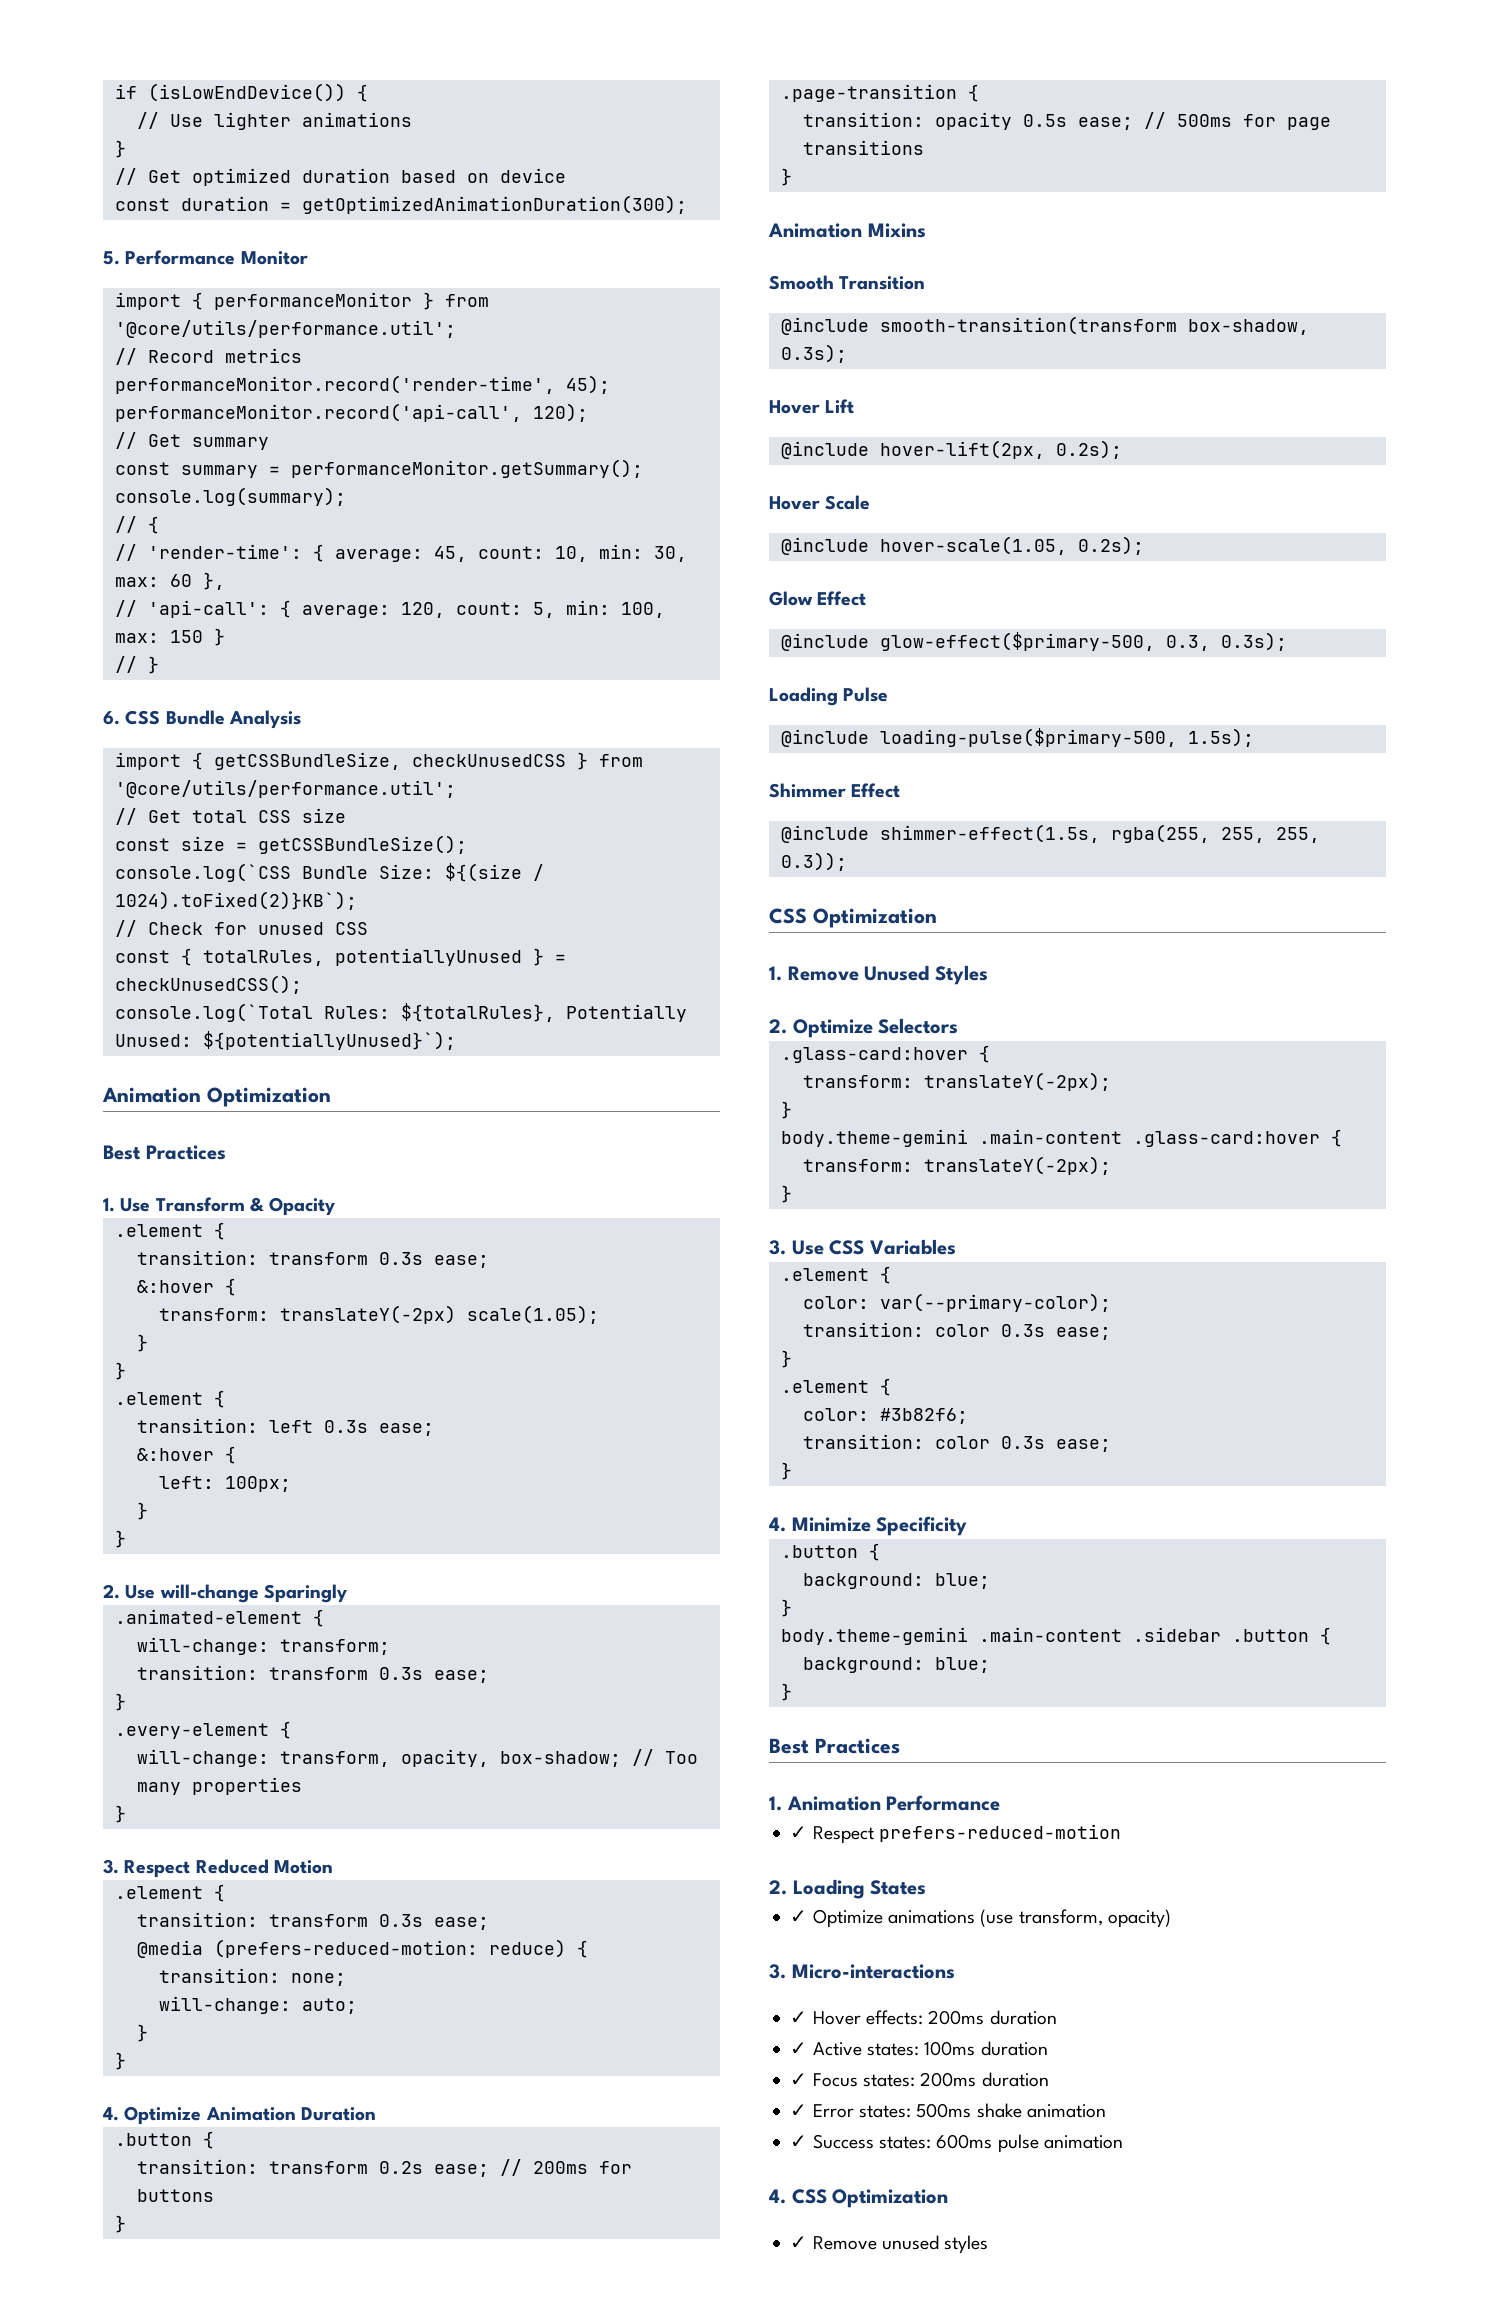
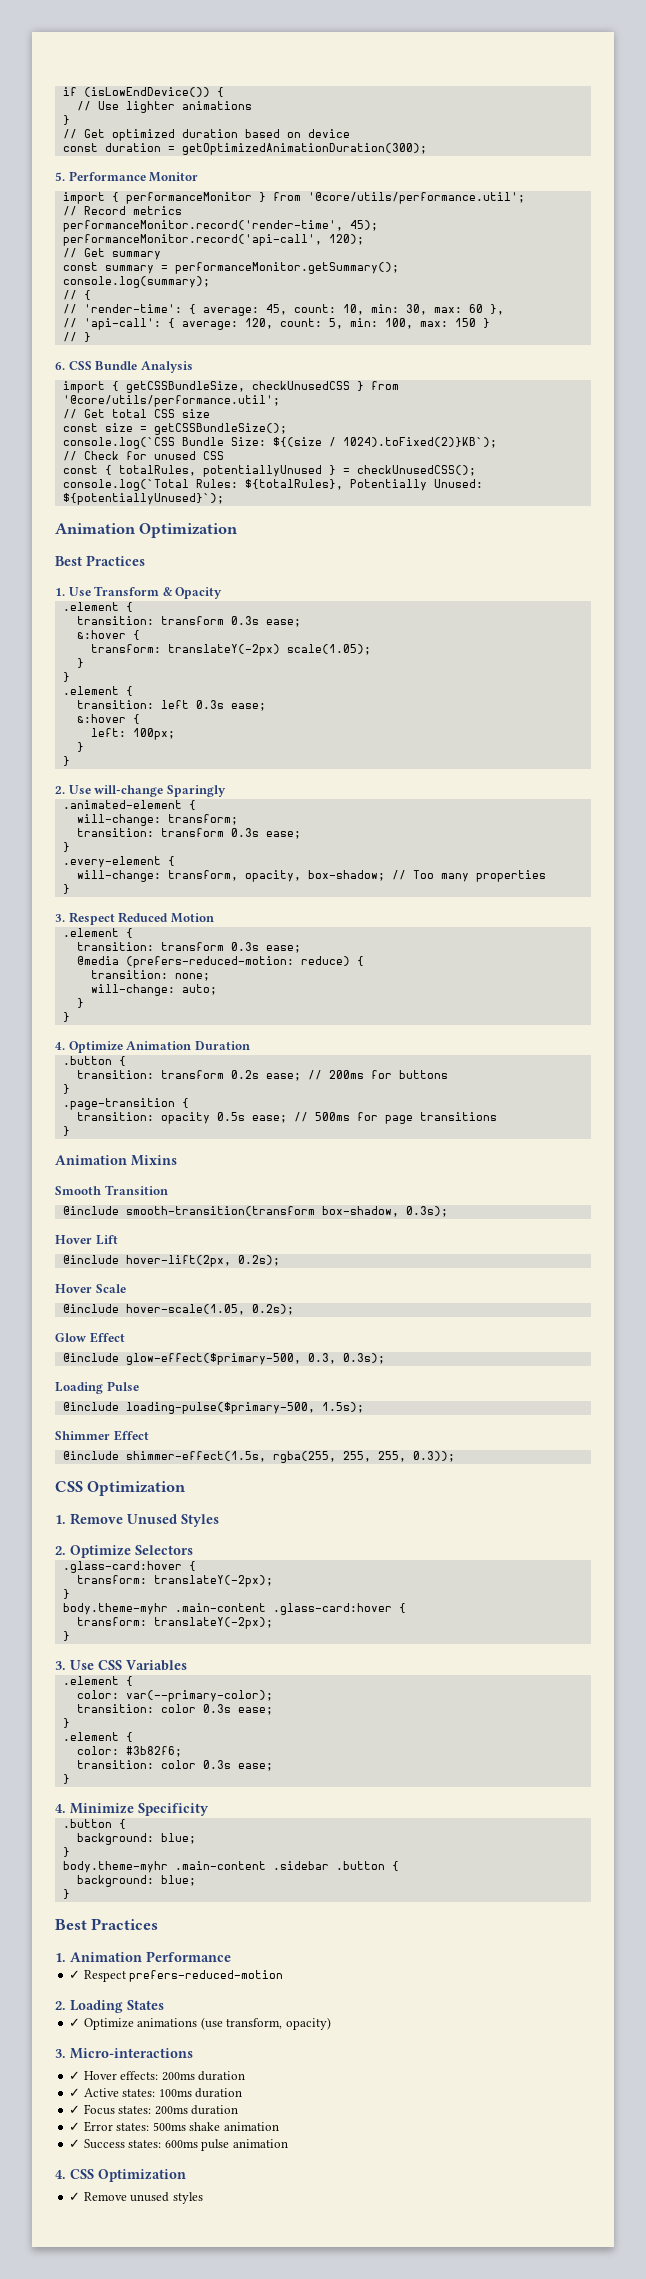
- body.theme-gemini .main-content .glass-card:hover {
+ body.theme-myhr .main-content .glass-card:hover {
- body.theme-gemini .main-content .sidebar .button {
+ body.theme-myhr .main-content .sidebar .button {

